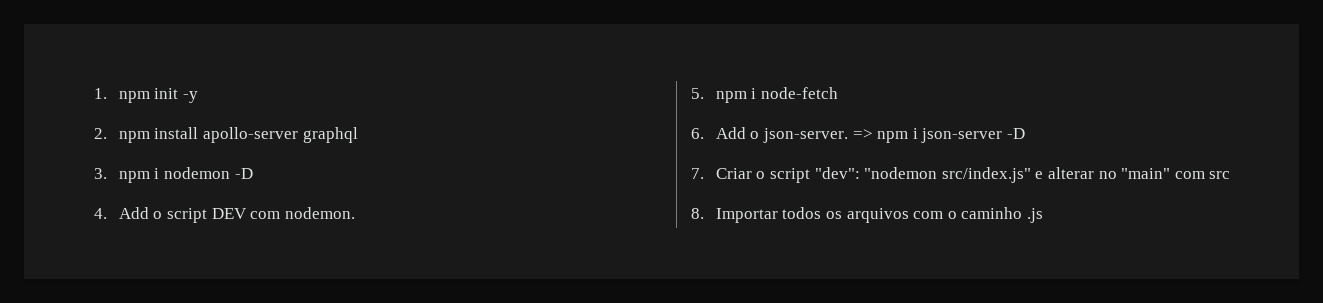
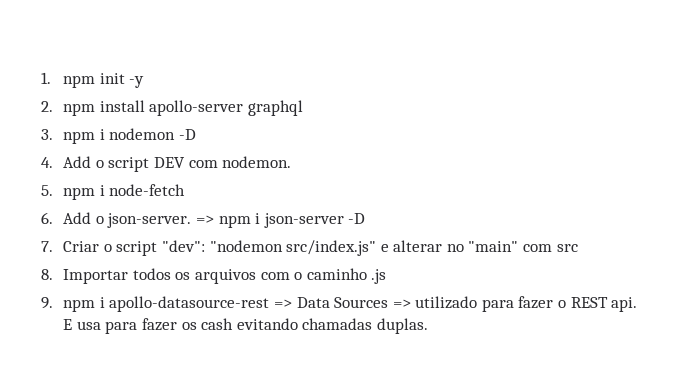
+ 9. npm i apollo-datasource-rest => Data Sources => utilizado para fazer o REST api. E usa para fazer os cash evitando chamadas duplas.

